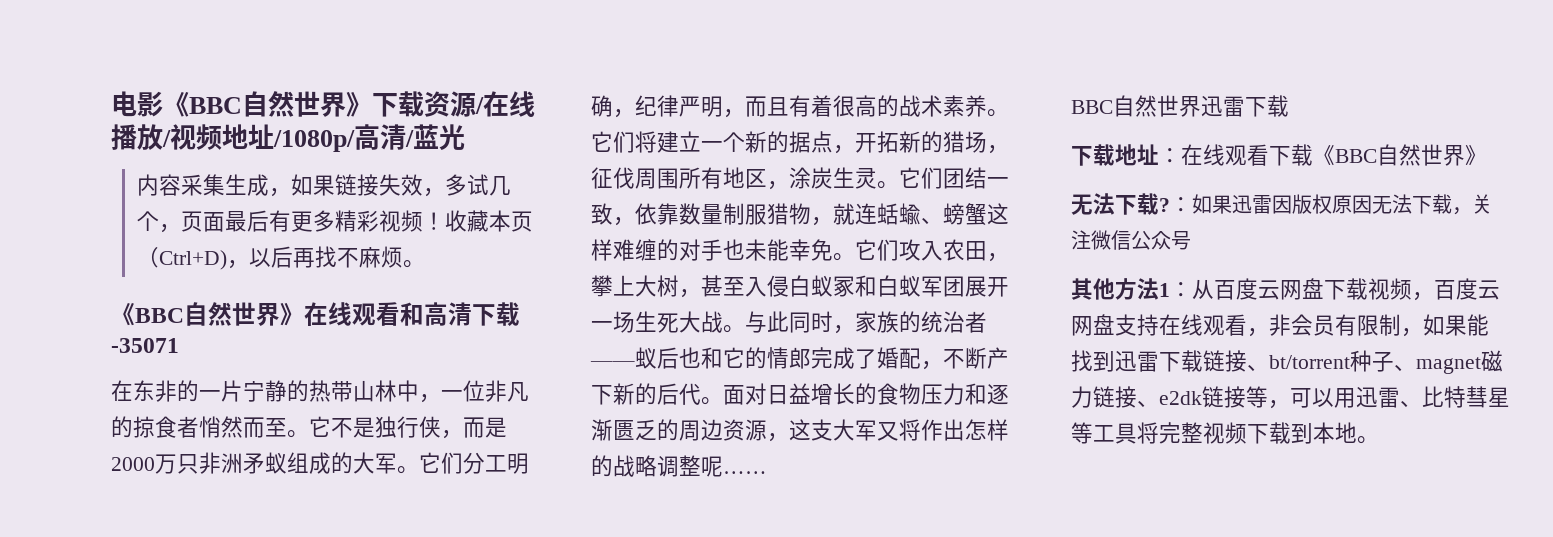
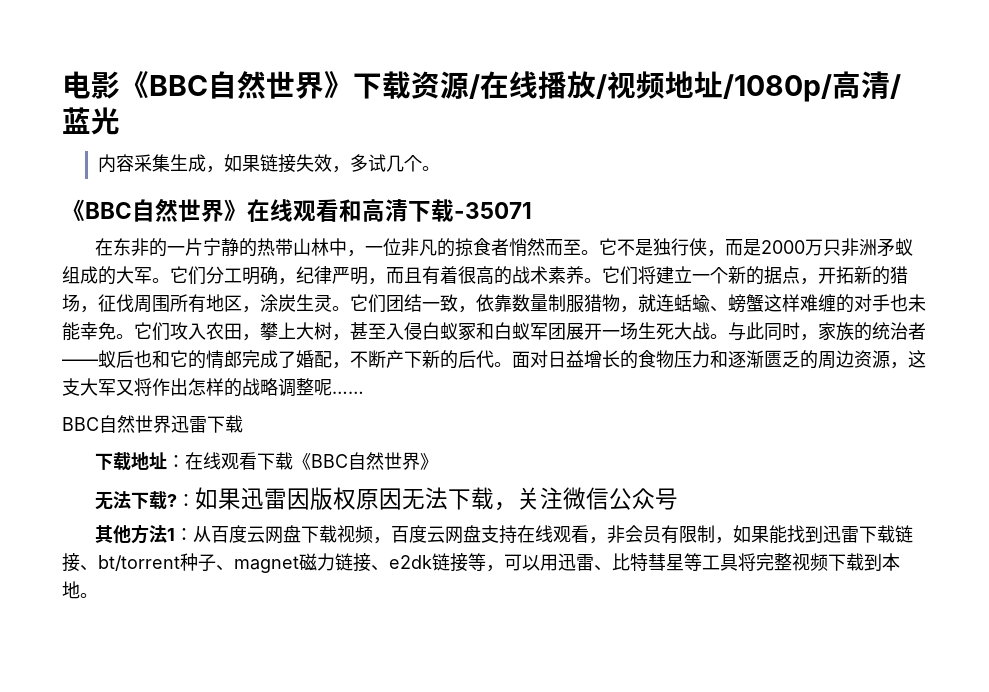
- 内容采集生成，如果链接失效，多试几个，页面最后有更多精彩视频！收藏本页（Ctrl+D)，以后再找不麻烦。
+ 内容采集生成，如果链接失效，多试几个。

